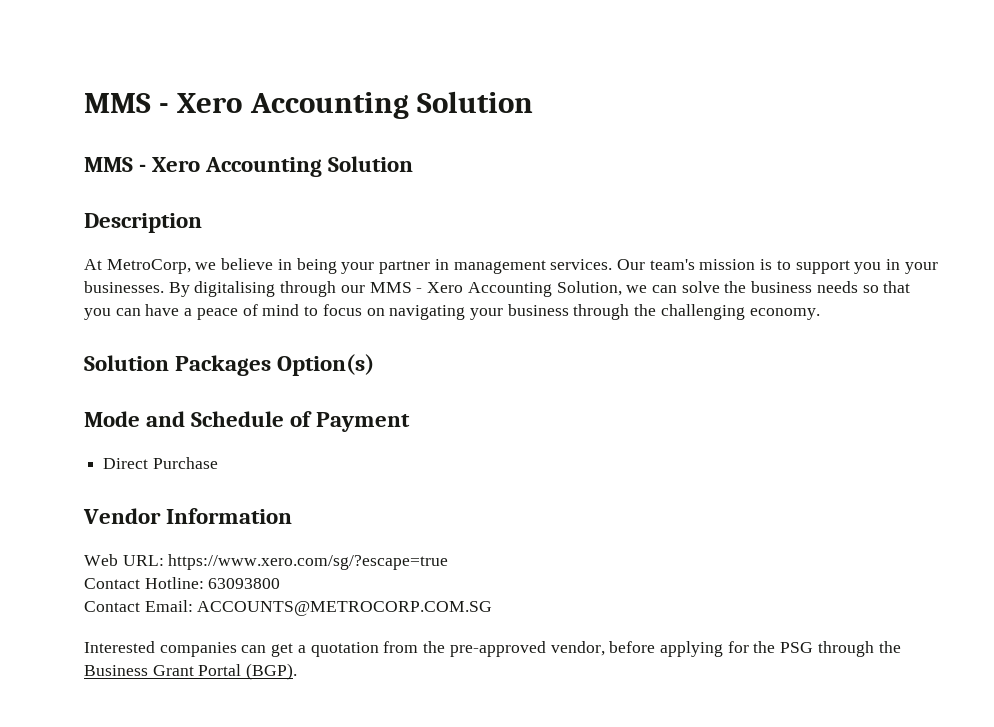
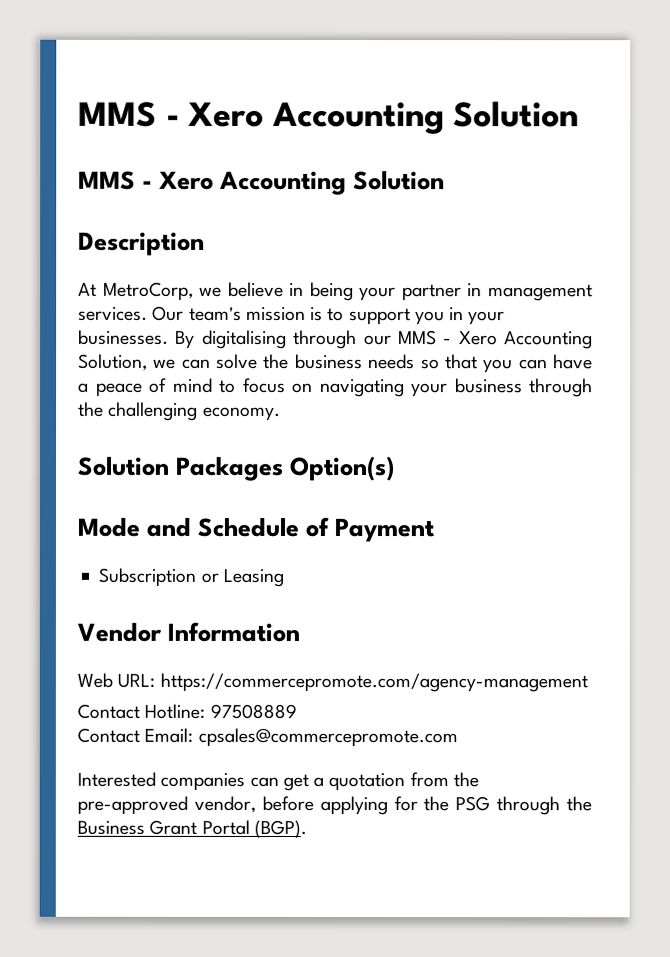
- Direct Purchase
+ Subscription or Leasing
- Web URL: https://www.xero.com/sg/?escape=true
+ Web URL: https://commercepromote.com/agency-management
- Contact Hotline: 63093800
+ Contact Hotline: 97508889
- Contact Email: ACCOUNTS@METROCORP.COM.SG
+ Contact Email: cpsales@commercepromote.com

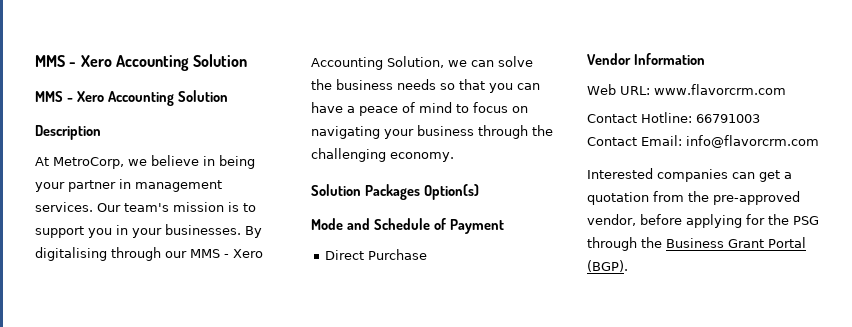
- Subscription or Leasing
+ Direct Purchase
- Web URL: https://commercepromote.com/agency-management
+ Web URL: www.flavorcrm.com
- Contact Hotline: 97508889
+ Contact Hotline: 66791003
- Contact Email: cpsales@commercepromote.com
+ Contact Email: info@flavorcrm.com

